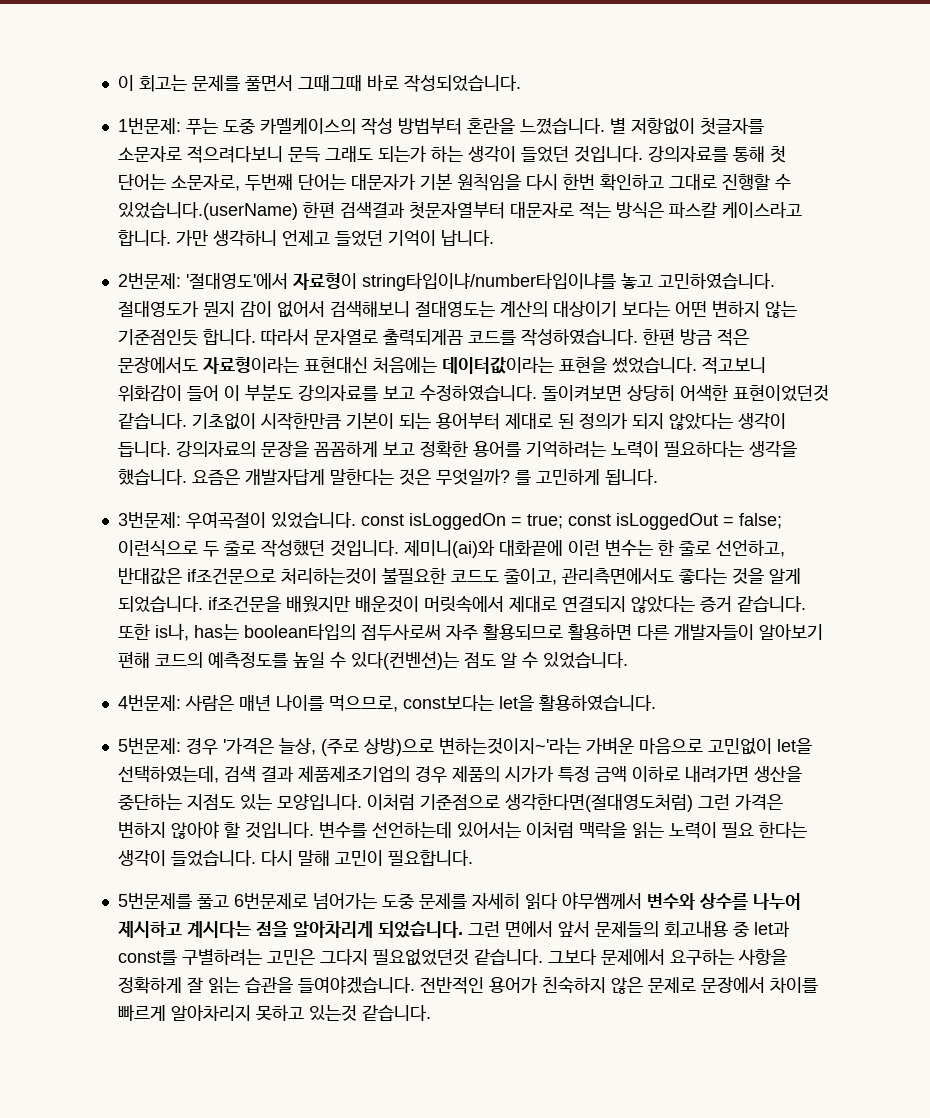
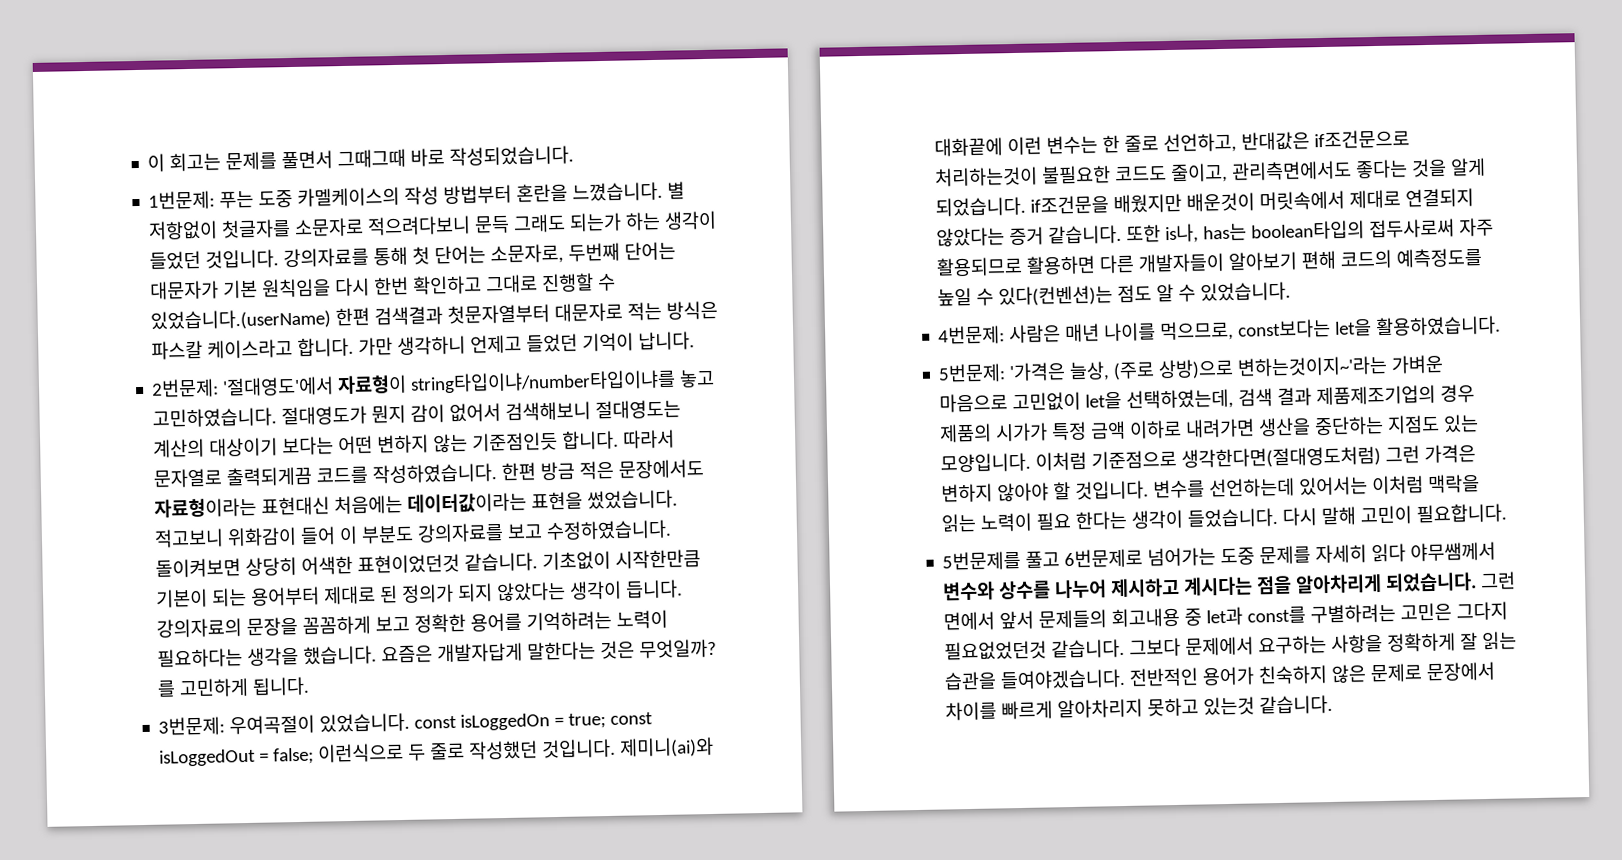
- 5번문제: 경우 '가격은 늘상, (주로 상방)으로 변하는것이지~'라는 가벼운 마음으로 고민없이 let을 선택하였는데, 검색 결과 제품제조기업의 경우 제품의 시가가 특정 금액 이하로 내려가면 생산을 중단하는 지점도 있는 모양입니다.
+ 5번문제: '가격은 늘상, (주로 상방)으로 변하는것이지~'라는 가벼운 마음으로 고민없이 let을 선택하였는데, 검색 결과 제품제조기업의 경우 제품의 시가가 특정 금액 이하로 내려가면 생산을 중단하는 지점도 있는 모양입니다.

